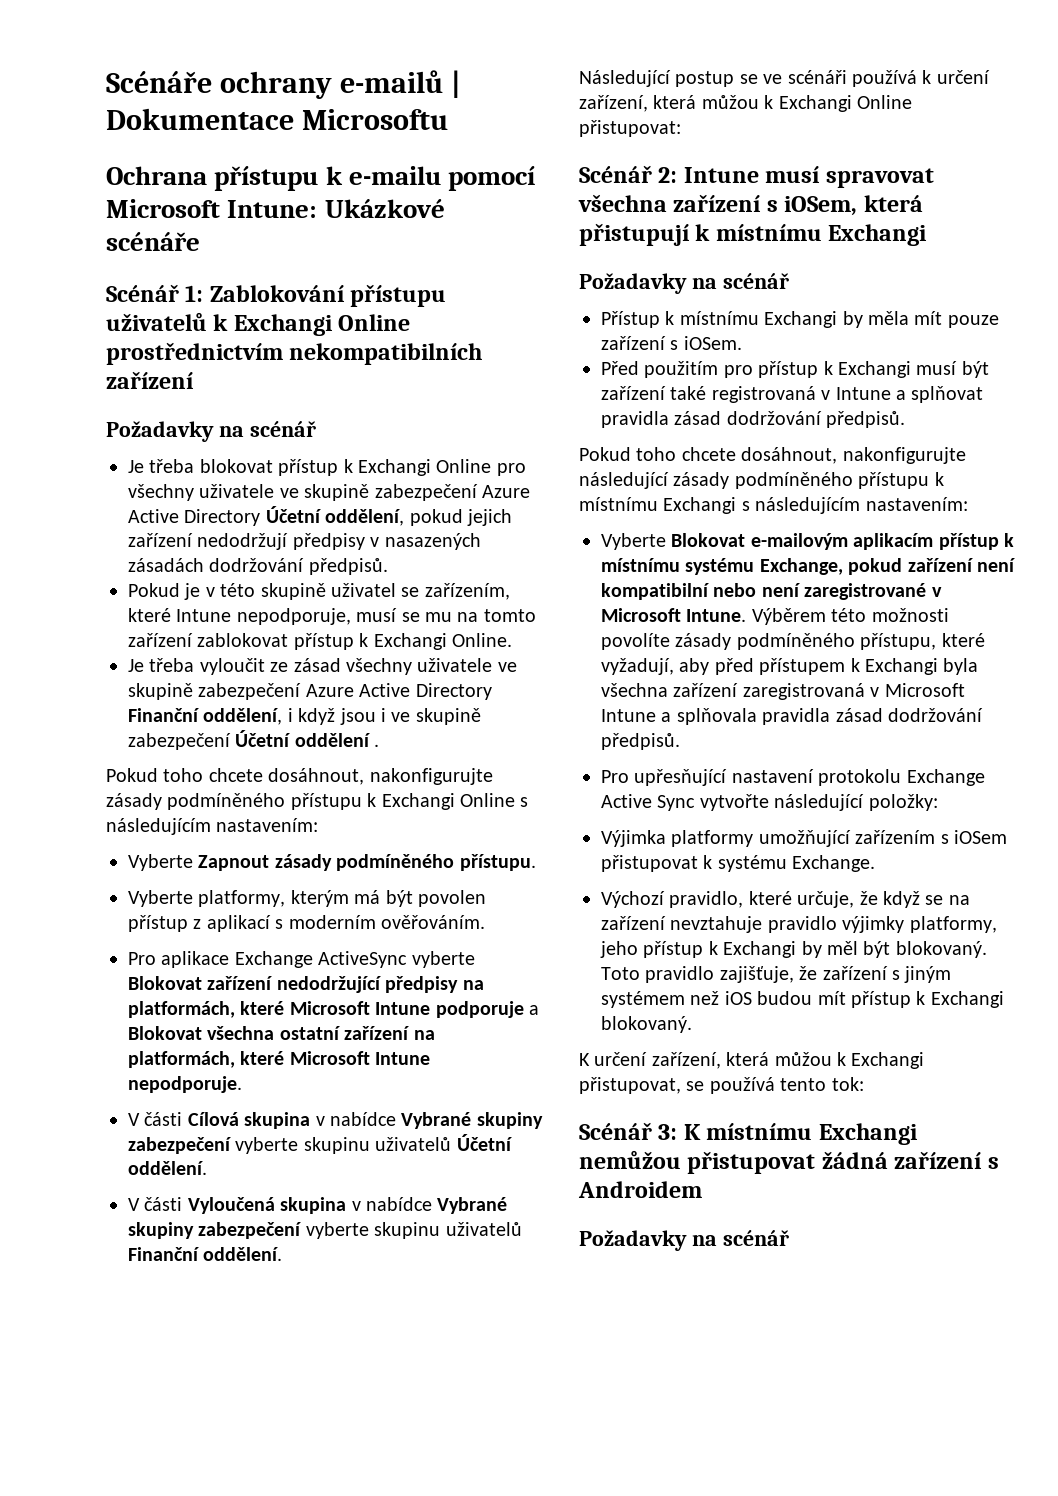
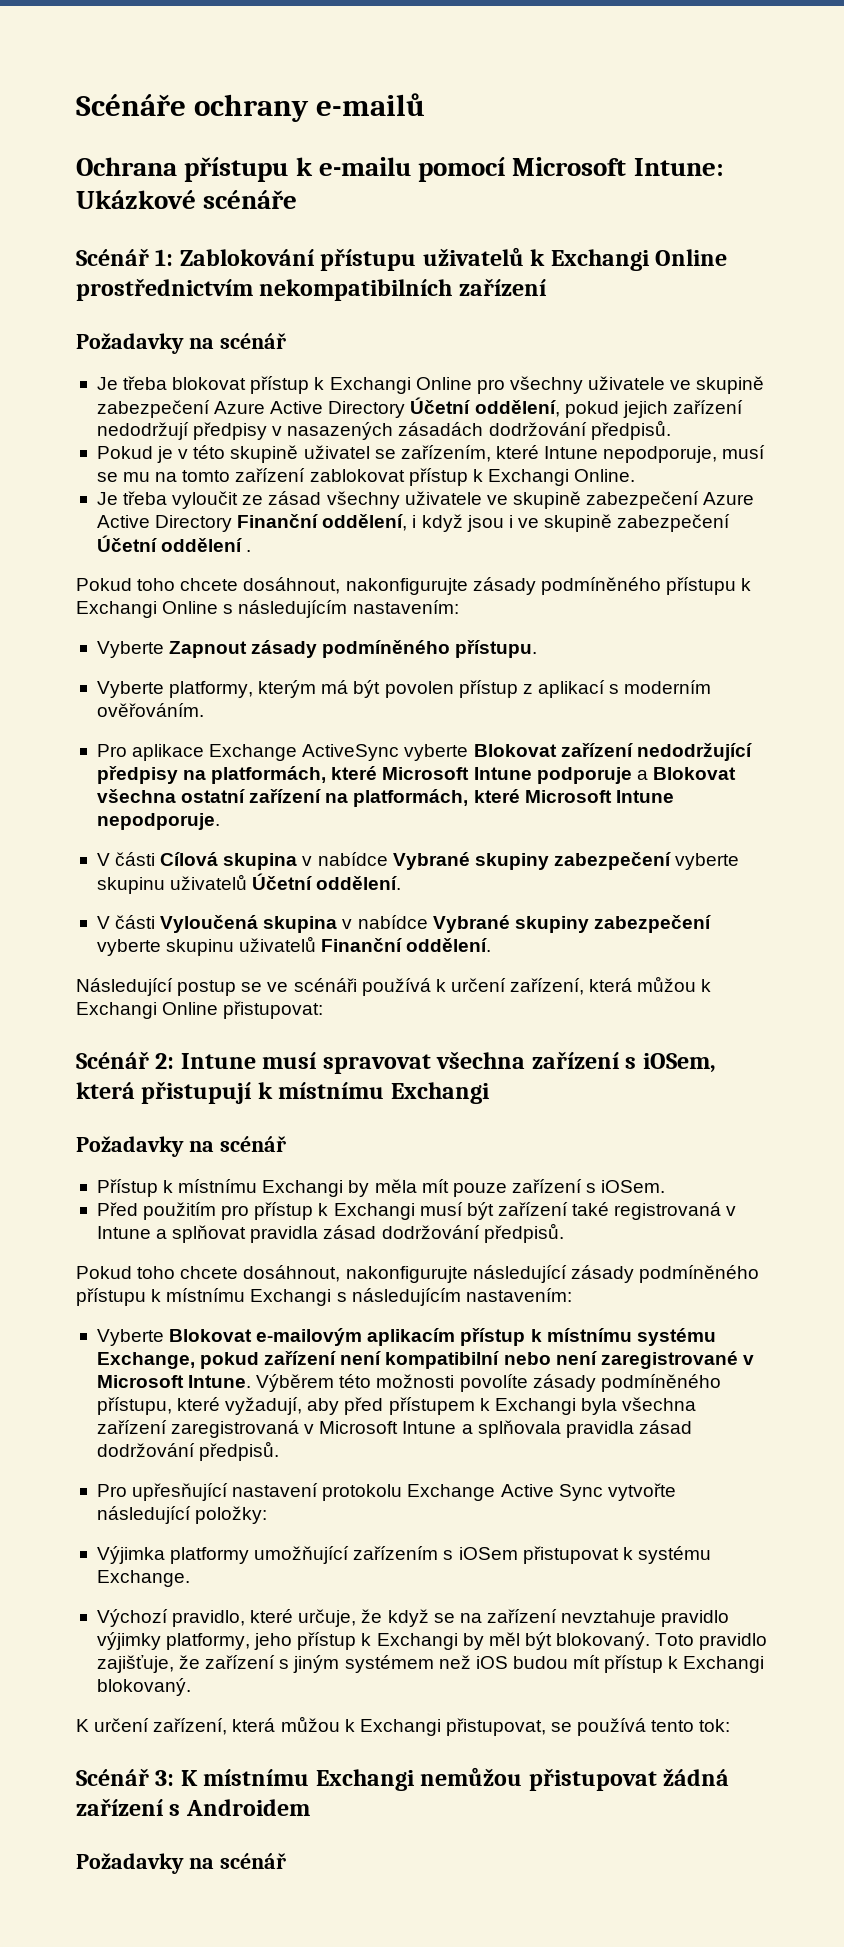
- Scénáře ochrany e-mailů | Dokumentace Microsoftu
+ Scénáře ochrany e-mailů

